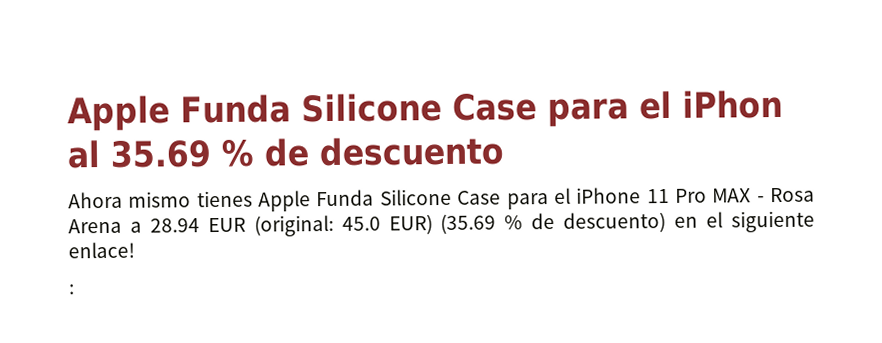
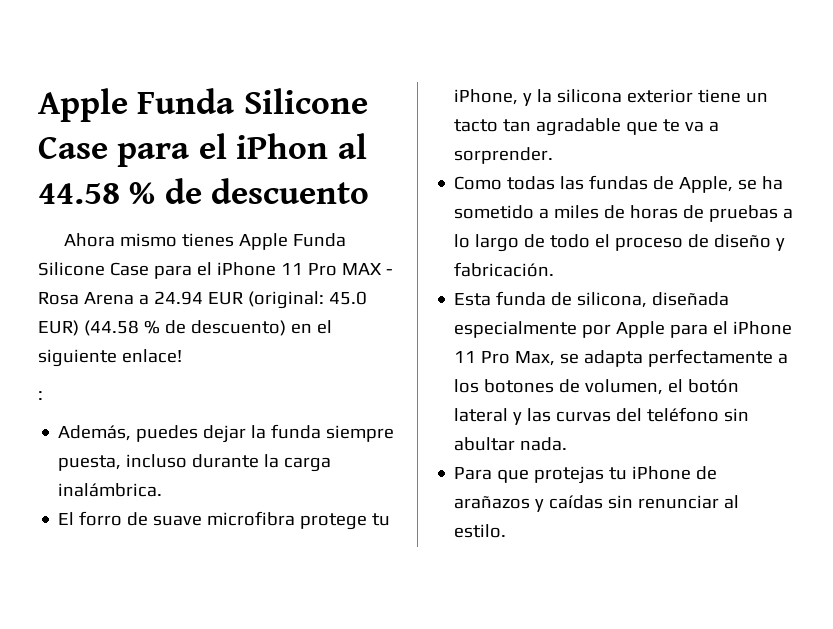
- Apple Funda Silicone Case para el iPhon al 35.69 % de descuento
+ Apple Funda Silicone Case para el iPhon al 44.58 % de descuento
- Ahora mismo tienes Apple Funda Silicone Case para el iPhone 11 Pro MAX - Rosa Arena a 28.94 EUR (original: 45.0 EUR) (35.69 % de descuento) en el siguiente enlace!
+ Ahora mismo tienes Apple Funda Silicone Case para el iPhone 11 Pro MAX - Rosa Arena a 24.94 EUR (original: 45.0 EUR) (44.58 % de descuento) en el siguiente enlace!
+ Además, puedes dejar la funda siempre puesta, incluso durante la carga inalámbrica.
+ El forro de suave microfibra protege tu iPhone, y la silicona exterior tiene un tacto tan agradable que te va a sorprender.
+ Como todas las fundas de Apple, se ha sometido a miles de horas de pruebas a lo largo de todo el proceso de diseño y fabricación.
+ Esta funda de silicona, diseñada especialmente por Apple para el iPhone 11 Pro Max, se adapta perfectamente a los botones de volumen, el botón lateral y las curvas del teléfono sin abultar nada.
+ Para que protejas tu iPhone de arañazos y caídas sin renunciar al estilo.

